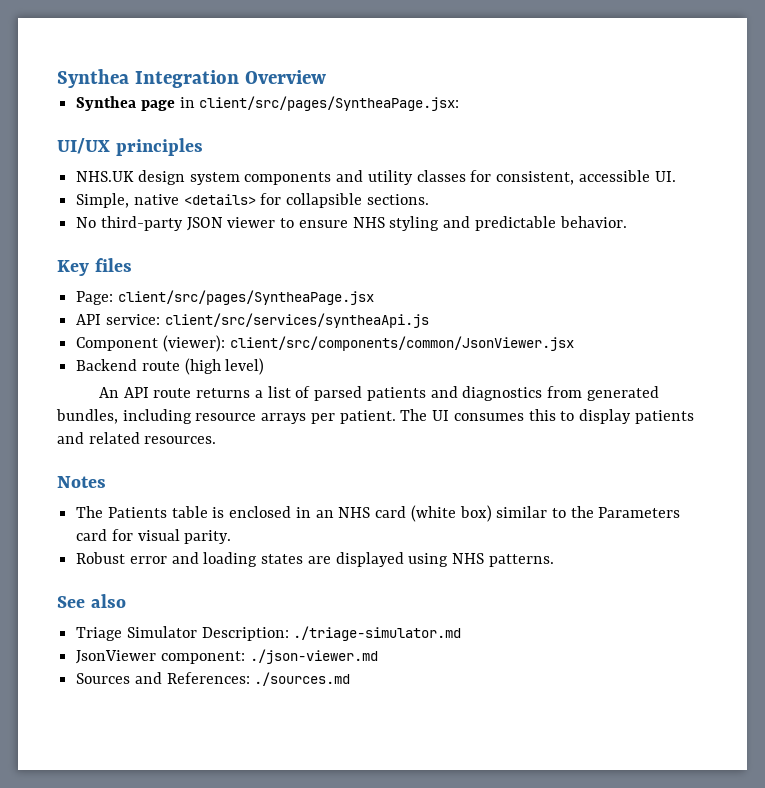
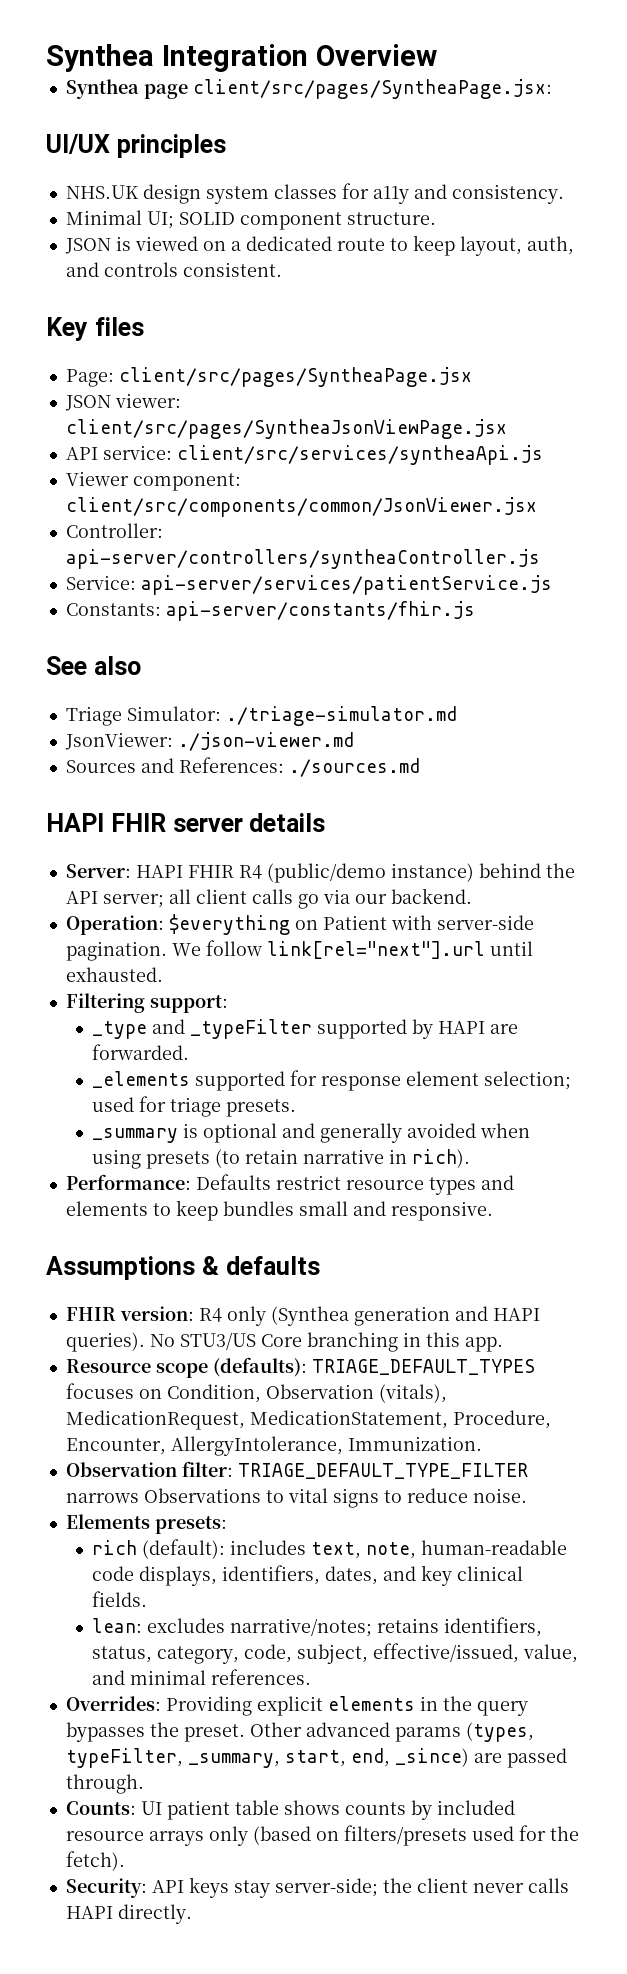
- Synthea page in client/src/pages/SyntheaPage.jsx:
+ Synthea page client/src/pages/SyntheaPage.jsx:
- NHS.UK design system components and utility classes for consistent, accessible UI.
- Simple, native <details> for collapsible sections.
- No third-party JSON viewer to ensure NHS styling and predictable behavior.
+ NHS.UK design system classes for a11y and consistency.
+ Minimal UI; SOLID component structure.
+ JSON is viewed on a dedicated route to keep layout, auth, and controls consistent.
+ JSON viewer: client/src/pages/SyntheaJsonViewPage.jsx
- Component (viewer): client/src/components/common/JsonViewer.jsx
+ Viewer component: client/src/components/common/JsonViewer.jsx
- Backend route (high level)
- An API route returns a list of parsed patients and diagnostics from generated bundles, including resource arrays per patient. The UI consumes this to display patients and related resources.
- Notes
- The Patients table is enclosed in an NHS card (white box) similar to the Parameters card for visual parity.
- Robust error and loading states are displayed using NHS patterns.
+ Controller: api-server/controllers/syntheaController.js
+ Service: api-server/services/patientService.js
+ Constants: api-server/constants/fhir.js
- Triage Simulator Description: ./triage-simulator.md
+ Triage Simulator: ./triage-simulator.md
- JsonViewer component: ./json-viewer.md
+ JsonViewer: ./json-viewer.md
+ HAPI FHIR server details
+ Server: HAPI FHIR R4 (public/demo instance) behind the API server; all client calls go via our backend.
+ Operation: $everything on Patient with server-side pagination. We follow link[rel="next"].url until exhausted.
+ Filtering support:
+ _type and _typeFilter supported by HAPI are forwarded.
+ _elements supported for response element selection; used for triage presets.
+ _summary is optional and generally avoided when using presets (to retain narrative in rich).
+ Performance: Defaults restrict resource types and elements to keep bundles small and responsive.
+ Assumptions & defaults
+ FHIR version: R4 only (Synthea generation and HAPI queries). No STU3/US Core branching in this app.
+ Resource scope (defaults): TRIAGE_DEFAULT_TYPES focuses on Condition, Observation (vitals), MedicationRequest, MedicationStatement, Procedure, Encounter, AllergyIntolerance, Immunization.
+ Observation filter: TRIAGE_DEFAULT_TYPE_FILTER narrows Observations to vital signs to reduce noise.
+ Elements presets:
+ rich (default): includes text, note, human-readable code displays, identifiers, dates, and key clinical fields.
+ lean: excludes narrative/notes; retains identifiers, status, category, code, subject, effective/issued, value, and minimal references.
+ Overrides: Providing explicit elements in the query bypasses the preset. Other advanced params (types, typeFilter, _summary, start, end, _since) are passed through.
+ Counts: UI patient table shows counts by included resource arrays only (based on filters/presets used for the fetch).
+ Security: API keys stay server-side; the client never calls HAPI directly.

